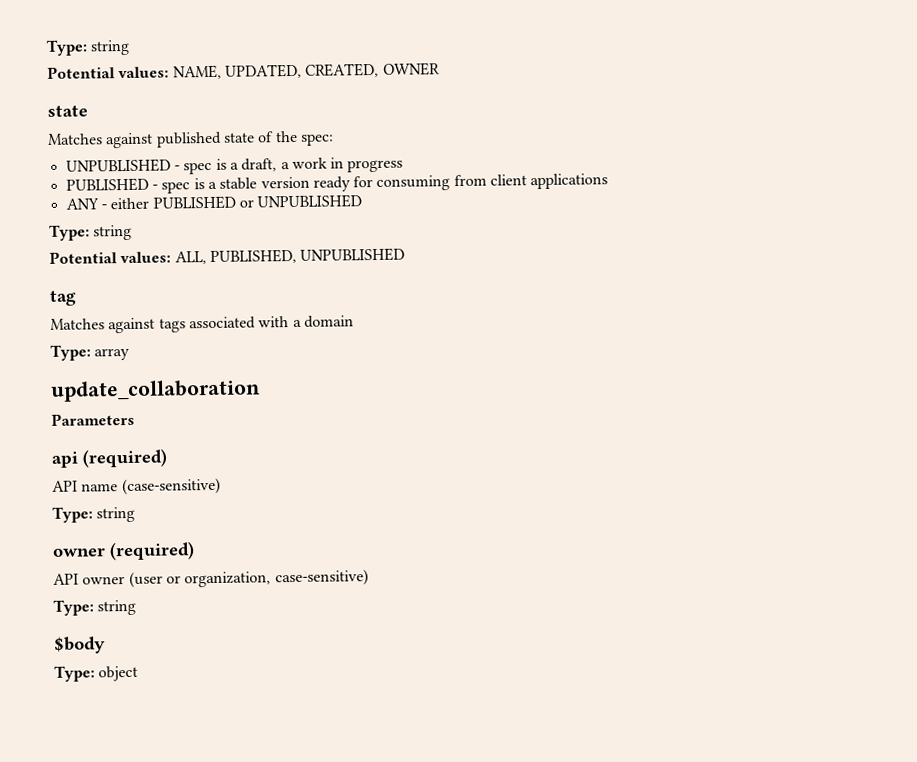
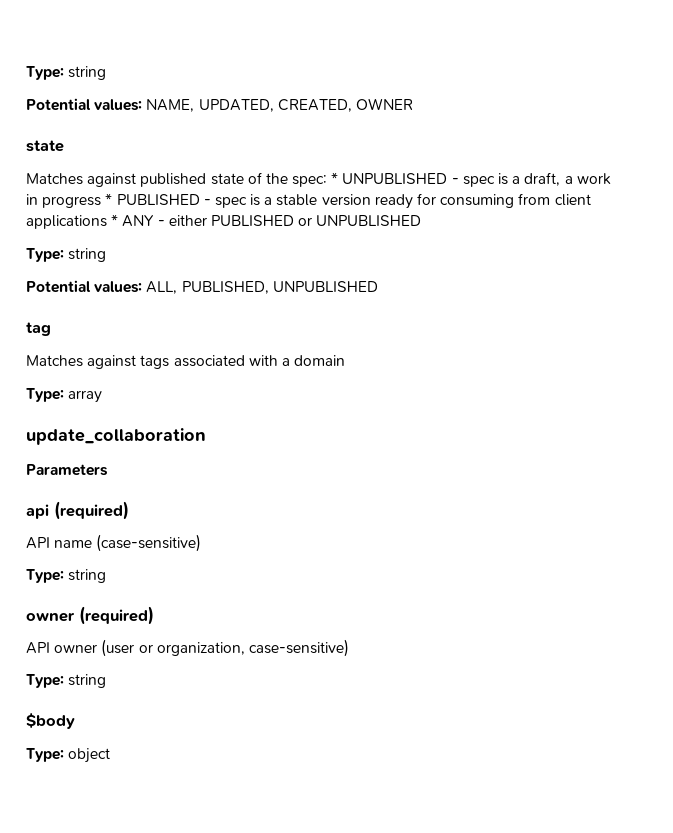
- Matches against published state of the spec:
- UNPUBLISHED - spec is a draft, a work in progress
- PUBLISHED - spec is a stable version ready for consuming from client applications
- ANY - either PUBLISHED or UNPUBLISHED
+ Matches against published state of the spec: * UNPUBLISHED - spec is a draft, a work in progress * PUBLISHED - spec is a stable version ready for consuming from client applications * ANY - either PUBLISHED or UNPUBLISHED

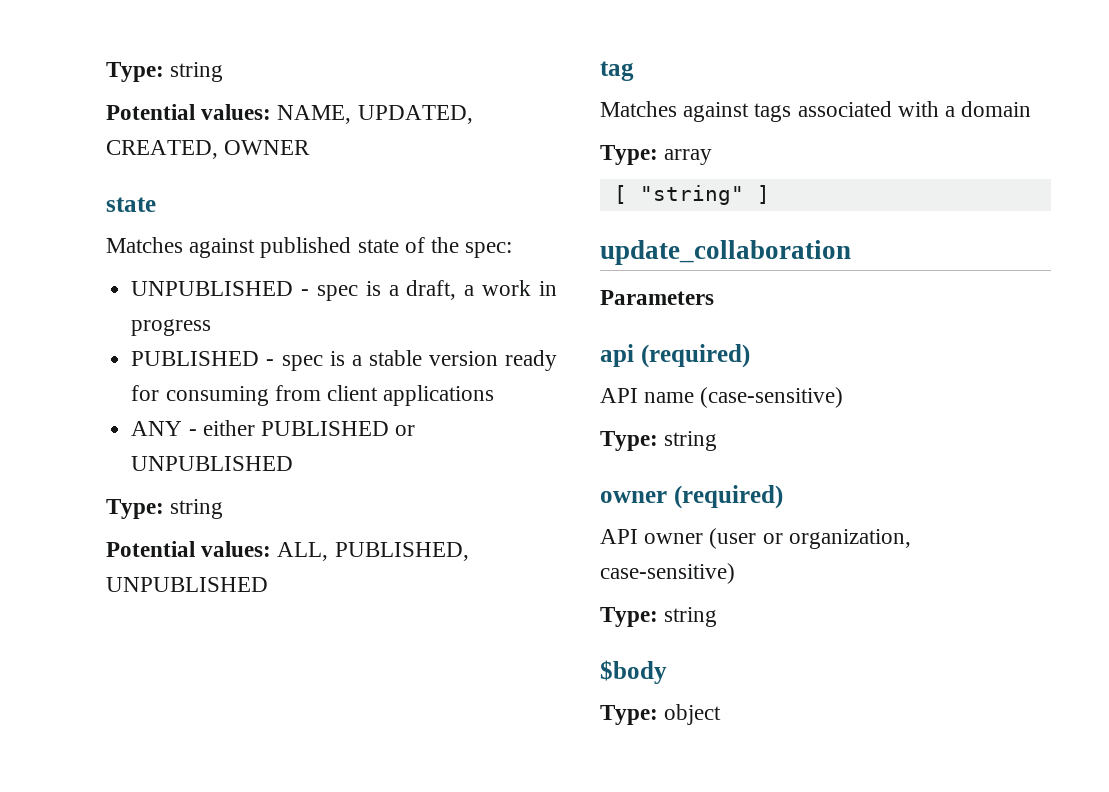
- Matches against published state of the spec: * UNPUBLISHED - spec is a draft, a work in progress * PUBLISHED - spec is a stable version ready for consuming from client applications * ANY - either PUBLISHED or UNPUBLISHED
+ Matches against published state of the spec:
+ UNPUBLISHED - spec is a draft, a work in progress
+ PUBLISHED - spec is a stable version ready for consuming from client applications
+ ANY - either PUBLISHED or UNPUBLISHED
+ [ "string" ]

